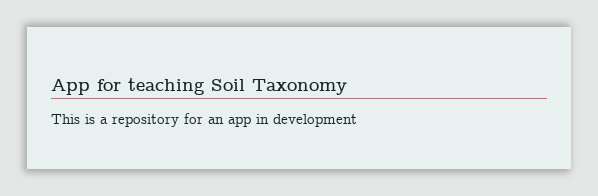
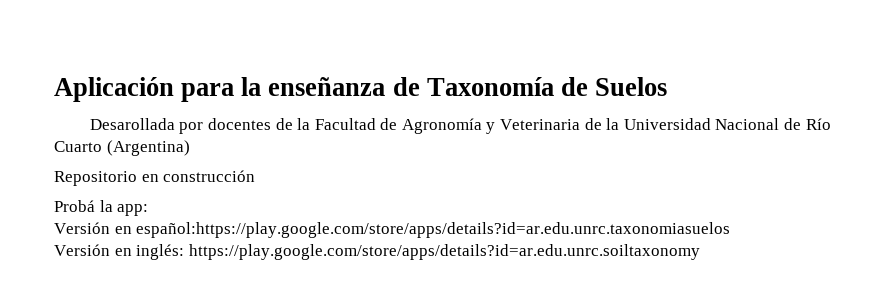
- App for teaching Soil Taxonomy
- This is a repository for an app in development
+ Aplicación para la enseñanza de Taxonomía de Suelos
+ Desarollada por docentes de la Facultad de Agronomía y Veterinaria de la Universidad Nacional de Río Cuarto (Argentina)
+ Repositorio en construcción
+ Probá la app:
+ Versión en español:https://play.google.com/store/apps/details?id=ar.edu.unrc.taxonomiasuelos
+ Versión en inglés: https://play.google.com/store/apps/details?id=ar.edu.unrc.soiltaxonomy

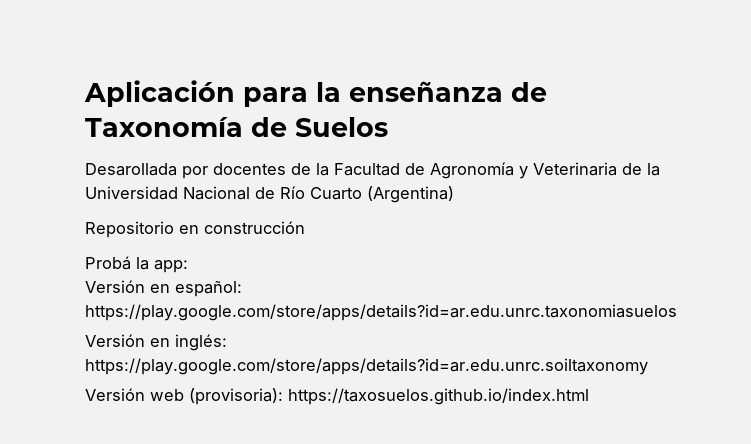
- Versión en español:https://play.google.com/store/apps/details?id=ar.edu.unrc.taxonomiasuelos
+ Versión en español: https://play.google.com/store/apps/details?id=ar.edu.unrc.taxonomiasuelos
+ Versión web (provisoria): https://taxosuelos.github.io/index.html

